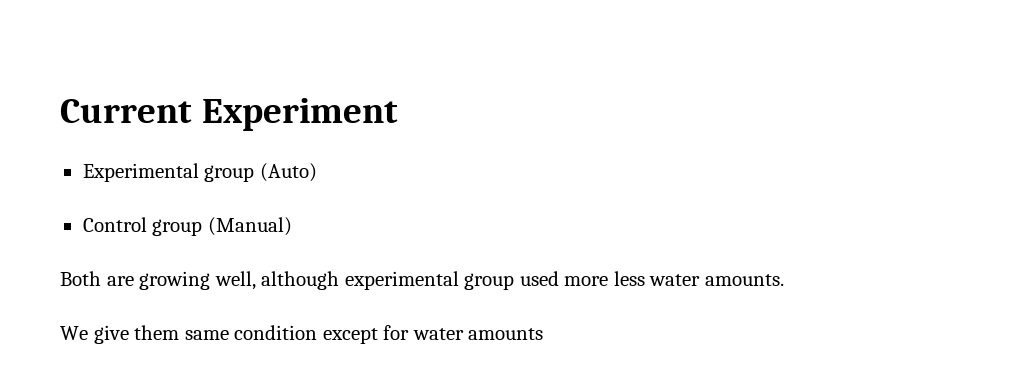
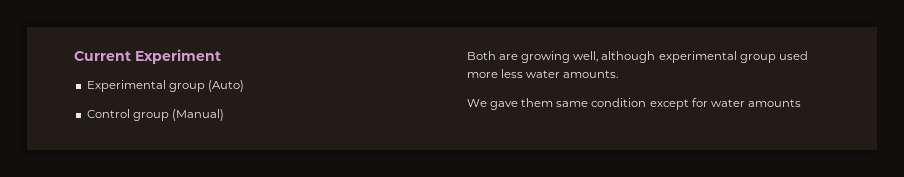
- We give them same condition except for water amounts
+ We gave them same condition except for water amounts

